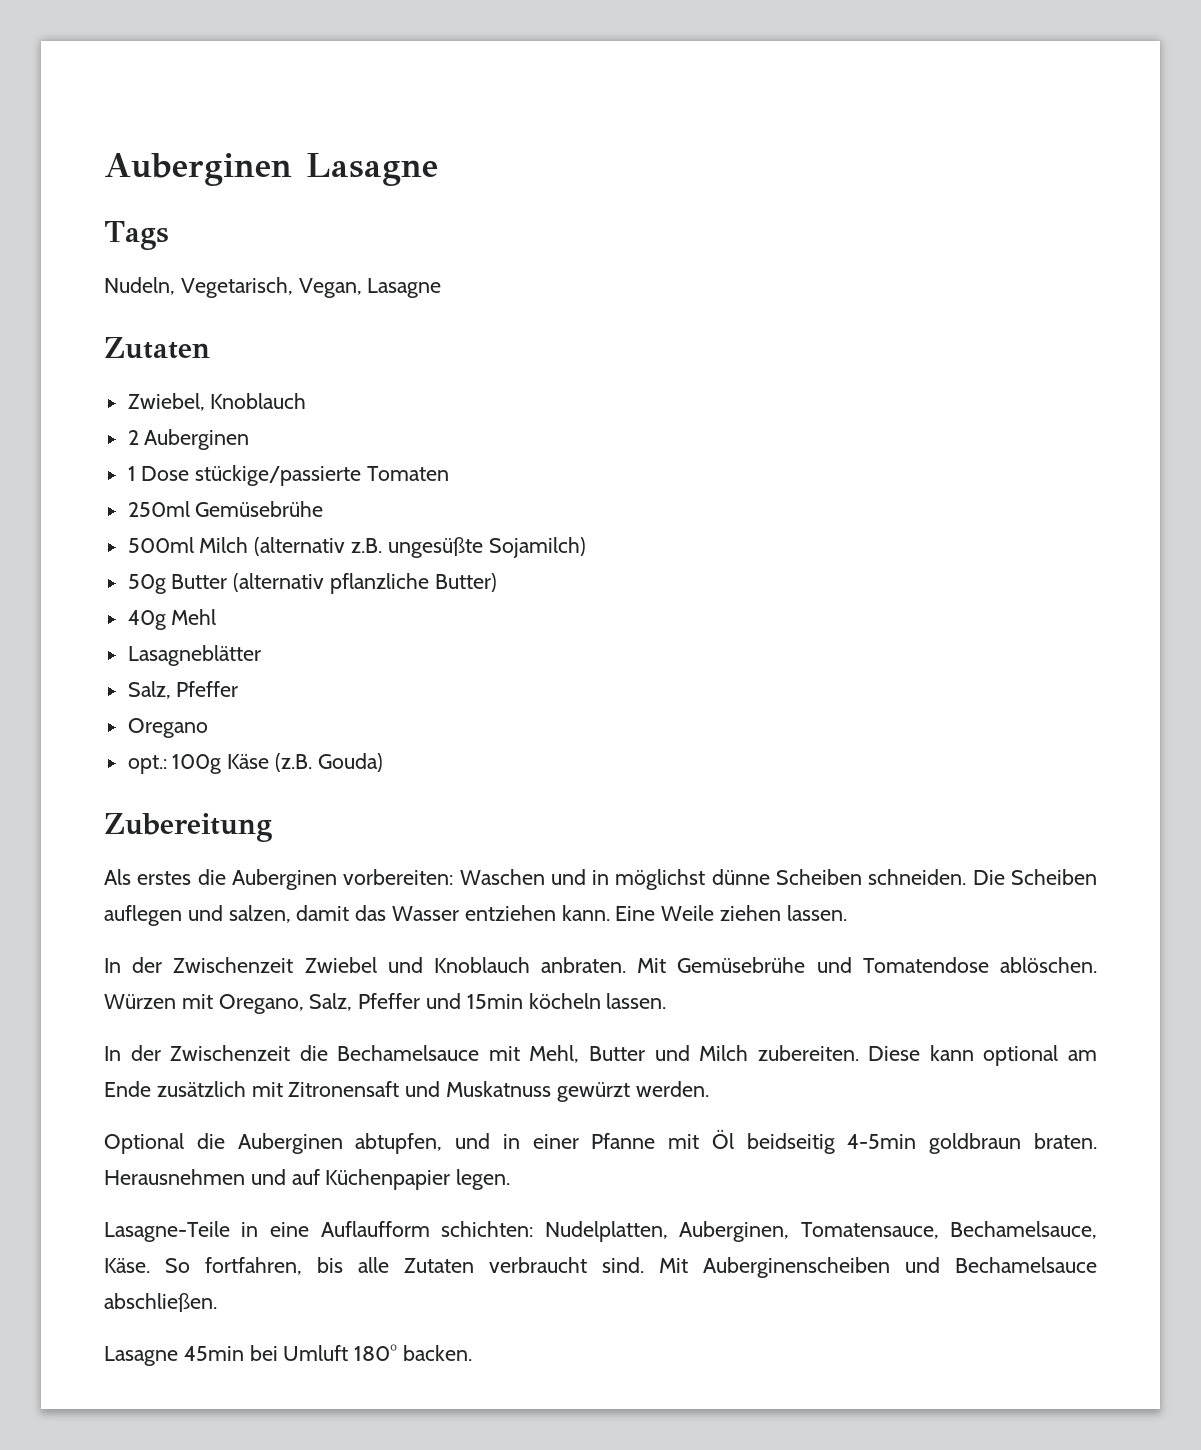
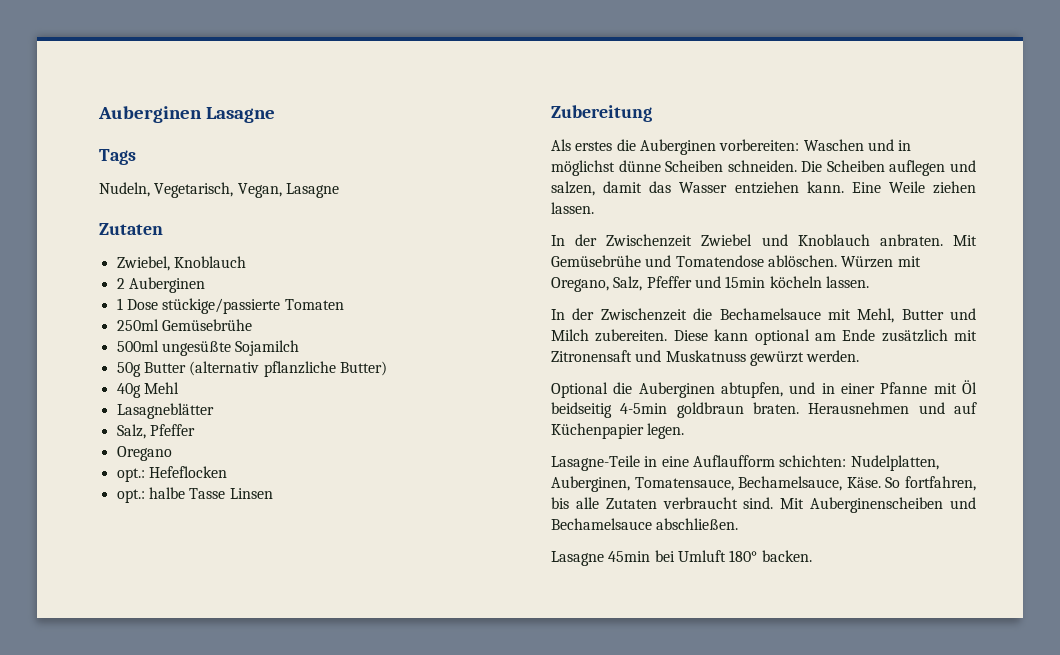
- 500ml Milch (alternativ z.B. ungesüßte Sojamilch)
+ 500ml ungesüßte Sojamilch
- opt.: 100g Käse (z.B. Gouda)
+ opt.: Hefeflocken
+ opt.: halbe Tasse Linsen

